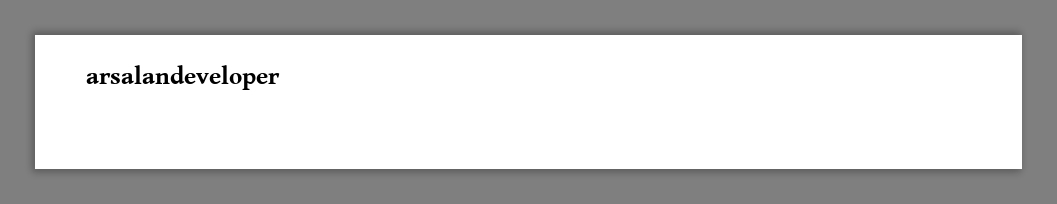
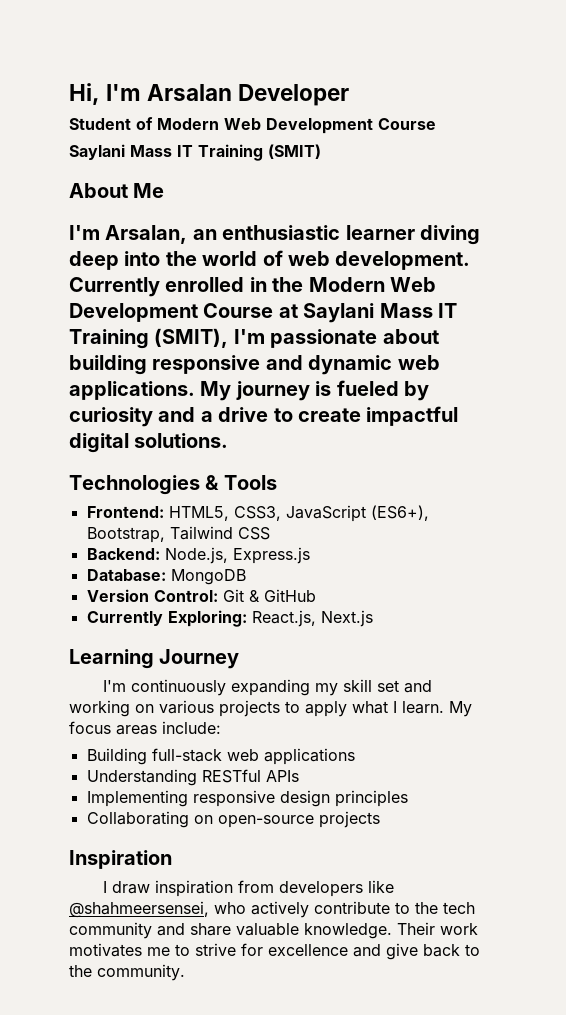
- arsalandeveloper
+ Hi, I'm Arsalan Developer
+ Student of Modern Web Development Course
+ Saylani Mass IT Training (SMIT)
+ About Me
+ I'm Arsalan, an enthusiastic learner diving deep into the world of web development. Currently enrolled in the Modern Web Development Course at Saylani Mass IT Training (SMIT), I'm passionate about building responsive and dynamic web applications. My journey is fueled by curiosity and a drive to create impactful digital solutions.
+ Technologies & Tools
+ Frontend: HTML5, CSS3, JavaScript (ES6+), Bootstrap, Tailwind CSS
+ Backend: Node.js, Express.js
+ Database: MongoDB
+ Version Control: Git & GitHub
+ Currently Exploring: React.js, Next.js
+ Learning Journey
+ I'm continuously expanding my skill set and working on various projects to apply what I learn. My focus areas include:
+ Building full-stack web applications
+ Understanding RESTful APIs
+ Implementing responsive design principles
+ Collaborating on open-source projects
+ Inspiration
+ I draw inspiration from developers like @shahmeersensei, who actively contribute to the tech community and share valuable knowledge. Their work motivates me to strive for excellence and give back to the community.

